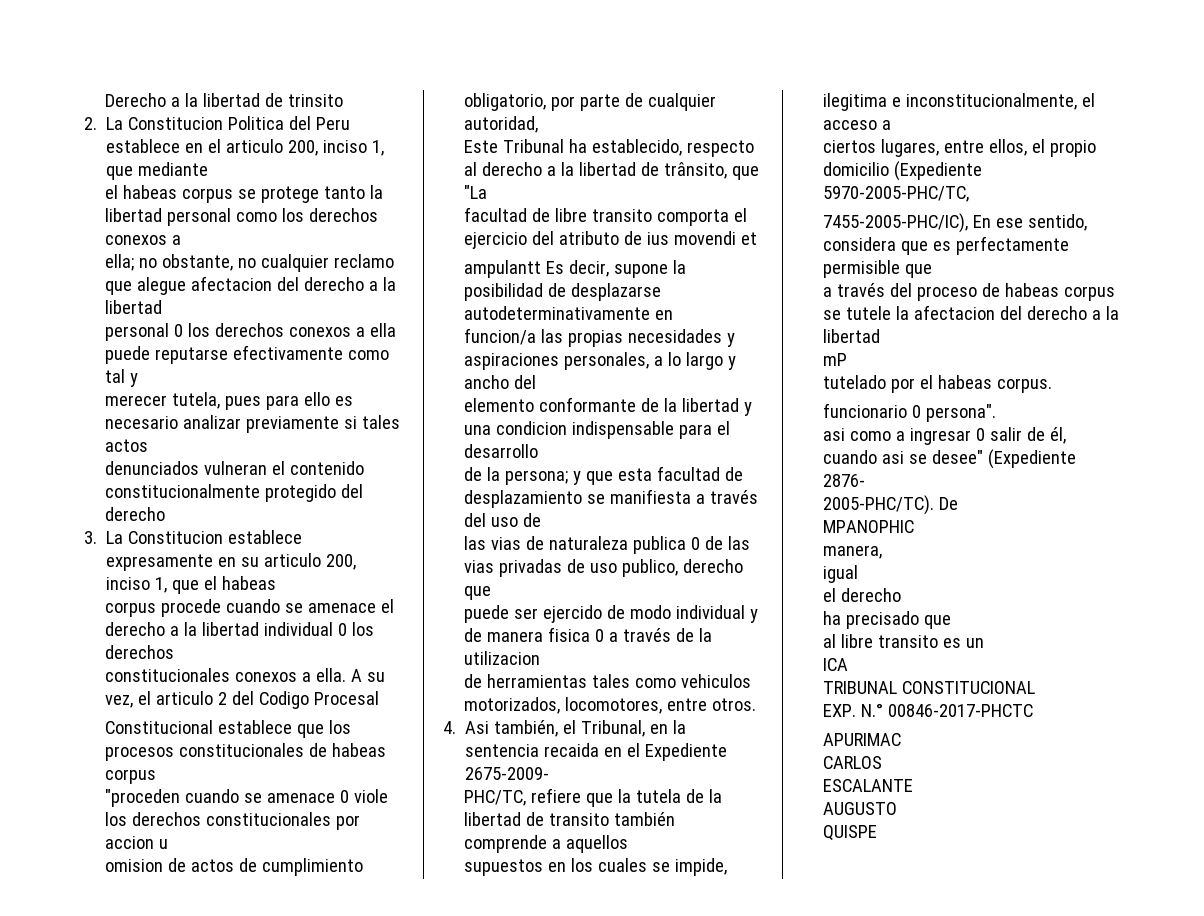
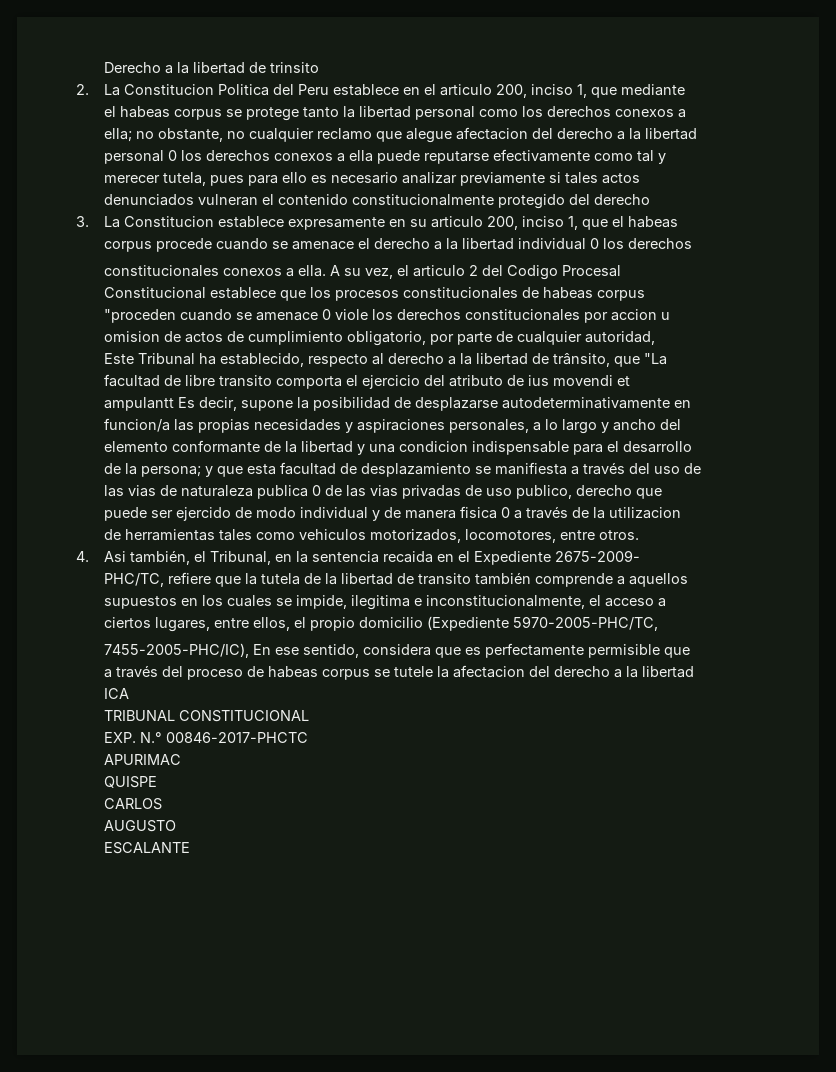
- mP
- tutelado por el habeas corpus.
- funcionario 0 persona".
- asi como a ingresar 0 salir de él, cuando asi se desee" (Expediente 2876-
- 2005-PHC/TC). De
- MPANOPHIC
- manera,
- igual
- el derecho
- ha precisado que
- al libre transito es un
+ QUISPE
- ESCALANTE
- QUISPE
+ ESCALANTE

